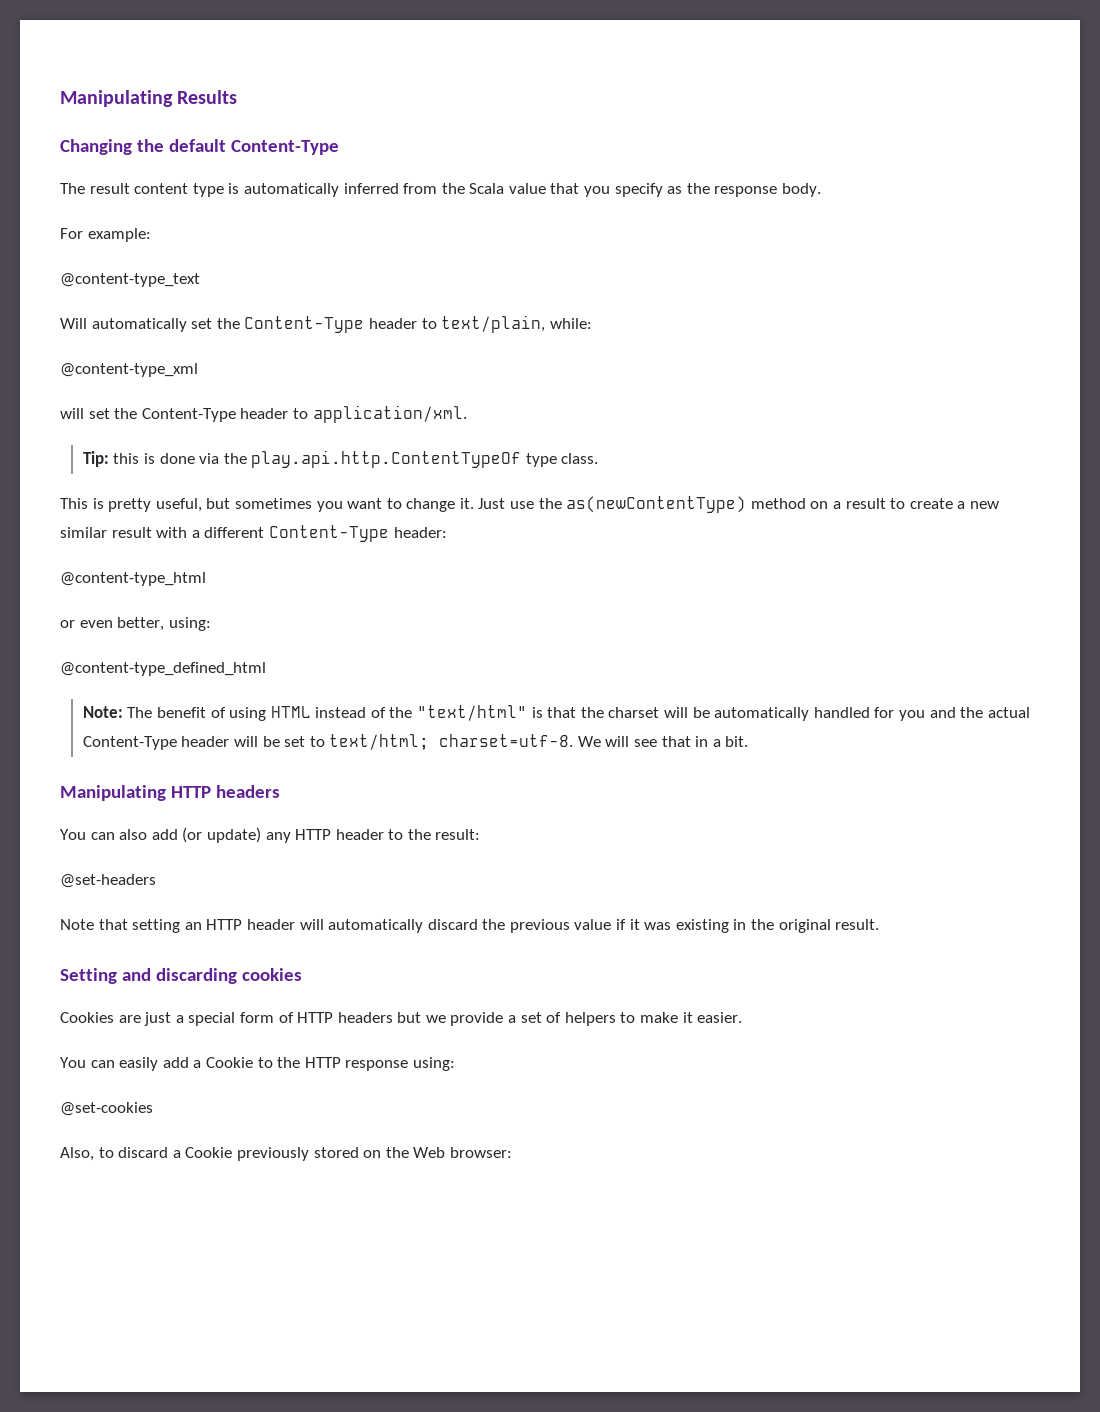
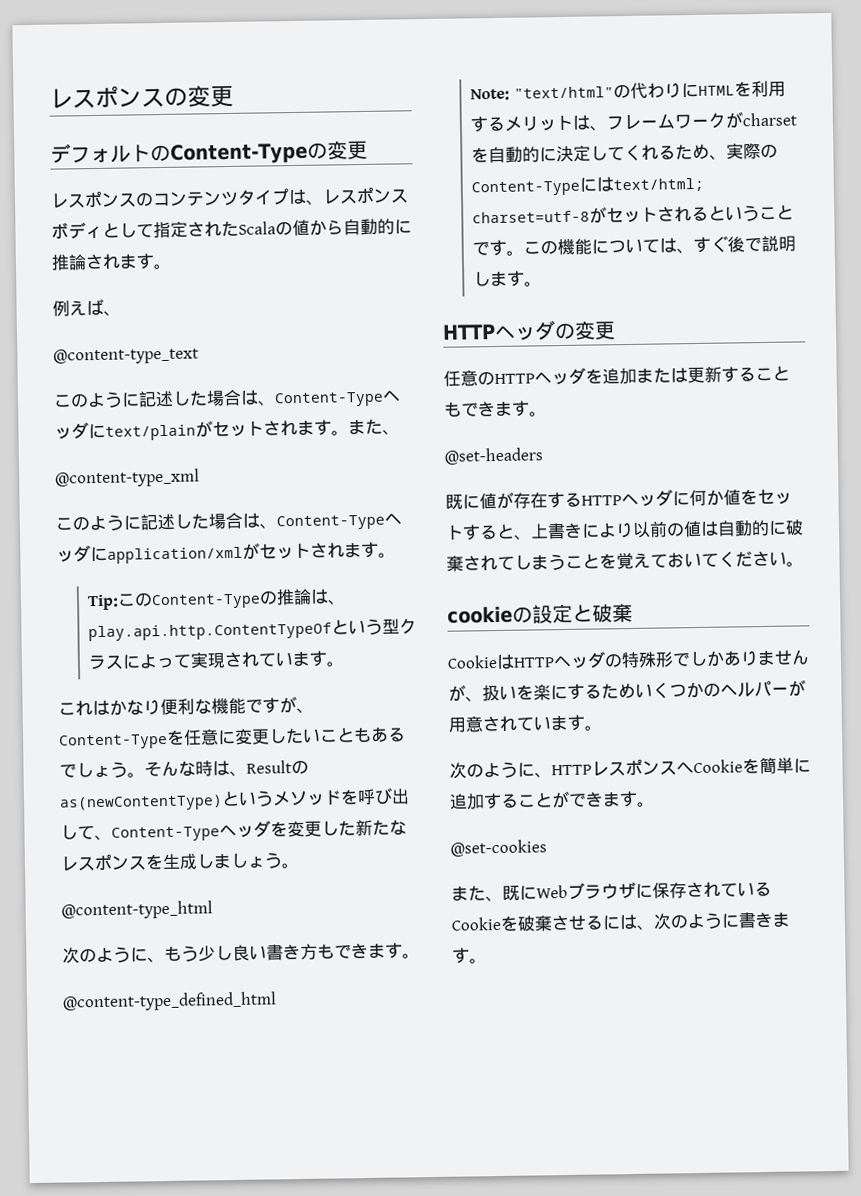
- Manipulating Results
- Changing the default Content-Type
- The result content type is automatically inferred from the Scala value that you specify as the response body.
- For example:
+ レスポンスの変更
+ デフォルトのContent-Typeの変更
+ レスポンスのコンテンツタイプは、レスポンスボディとして指定されたScalaの値から自動的に推論されます。
+ 例えば、
  @content-type_text
- Will automatically set the Content-Type header to text/plain, while:
+ このように記述した場合は、Content-Typeヘッダにtext/plainがセットされます。また、
  @content-type_xml
- will set the Content-Type header to application/xml.
- Tip: this is done via the play.api.http.ContentTypeOf type class.
- This is pretty useful, but sometimes you want to change it. Just use the as(newContentType) method on a result to create a new similar result with a different Content-Type header:
+ このように記述した場合は、Content-Typeヘッダにapplication/xmlがセットされます。
+ Tip:このContent-Typeの推論は、play.api.http.ContentTypeOfという型クラスによって実現されています。
+ これはかなり便利な機能ですが、Content-Typeを任意に変更したいこともあるでしょう。そんな時は、Resultのas(newContentType)というメソッドを呼び出して、Content-Typeヘッダを変更した新たなレスポンスを生成しましょう。
  @content-type_html
- or even better, using:
+ 次のように、もう少し良い書き方もできます。
  @content-type_defined_html
- Note: The benefit of using HTML instead of the "text/html" is that the charset will be automatically handled for you and the actual Content-Type header will be set to text/html; charset=utf-8. We will see that in a bit.
- Manipulating HTTP headers
- You can also add (or update) any HTTP header to the result:
+ Note: "text/html"の代わりにHTMLを利用するメリットは、フレームワークがcharsetを自動的に決定してくれるため、実際のContent-Typeにはtext/html; charset=utf-8がセットされるということです。この機能については、すぐ後で説明します。
+ HTTPヘッダの変更
+ 任意のHTTPヘッダを追加または更新することもできます。
  @set-headers
- Note that setting an HTTP header will automatically discard the previous value if it was existing in the original result.
- Setting and discarding cookies
- Cookies are just a special form of HTTP headers but we provide a set of helpers to make it easier.
- You can easily add a Cookie to the HTTP response using:
+ 既に値が存在するHTTPヘッダに何か値をセットすると、上書きにより以前の値は自動的に破棄されてしまうことを覚えておいてください。
+ cookieの設定と破棄
+ CookieはHTTPヘッダの特殊形でしかありませんが、扱いを楽にするためいくつかのヘルパーが用意されています。
+ 次のように、HTTPレスポンスへCookieを簡単に追加することができます。
  @set-cookies
- Also, to discard a Cookie previously stored on the Web browser:
+ また、既にWebブラウザに保存されているCookieを破棄させるには、次のように書きます。

